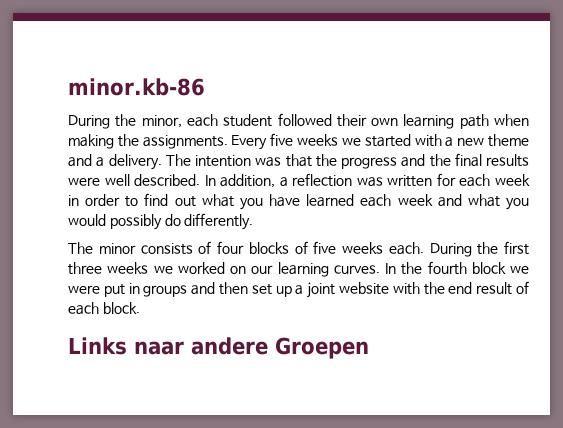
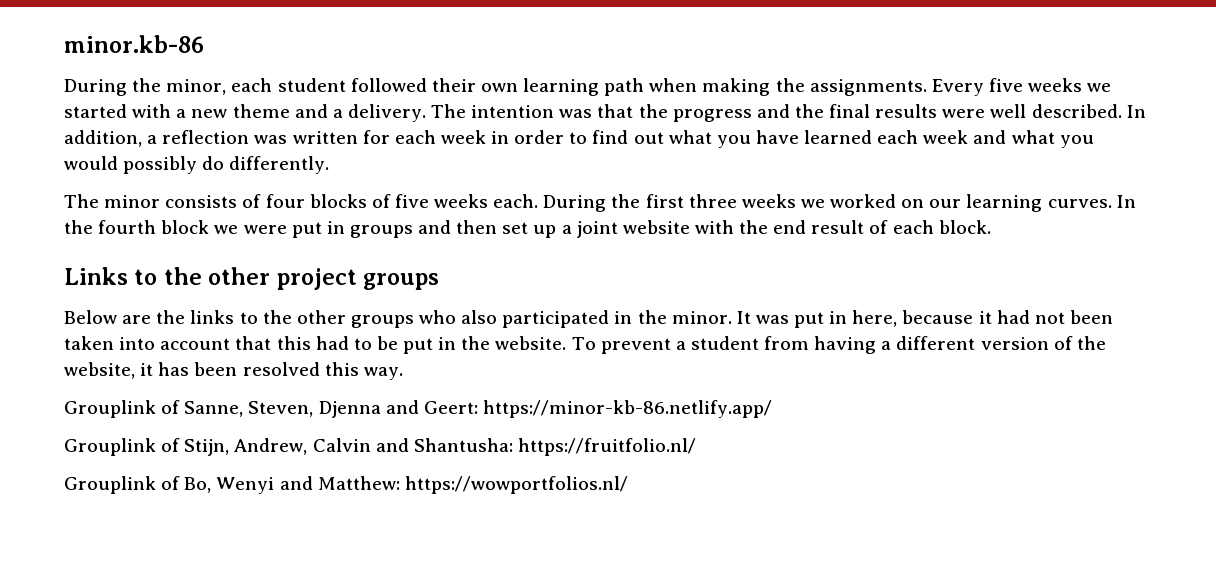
- Links naar andere Groepen
+ Links to the other project groups
+ Below are the links to the other groups who also participated in the minor. It was put in here, because it had not been taken into account that this had to be put in the website. To prevent a student from having a different version of the website, it has been resolved this way.
+ Grouplink of Sanne, Steven, Djenna and Geert: https://minor-kb-86.netlify.app/
+ Grouplink of Stijn, Andrew, Calvin and Shantusha: https://fruitfolio.nl/
+ Grouplink of Bo, Wenyi and Matthew: https://wowportfolios.nl/

